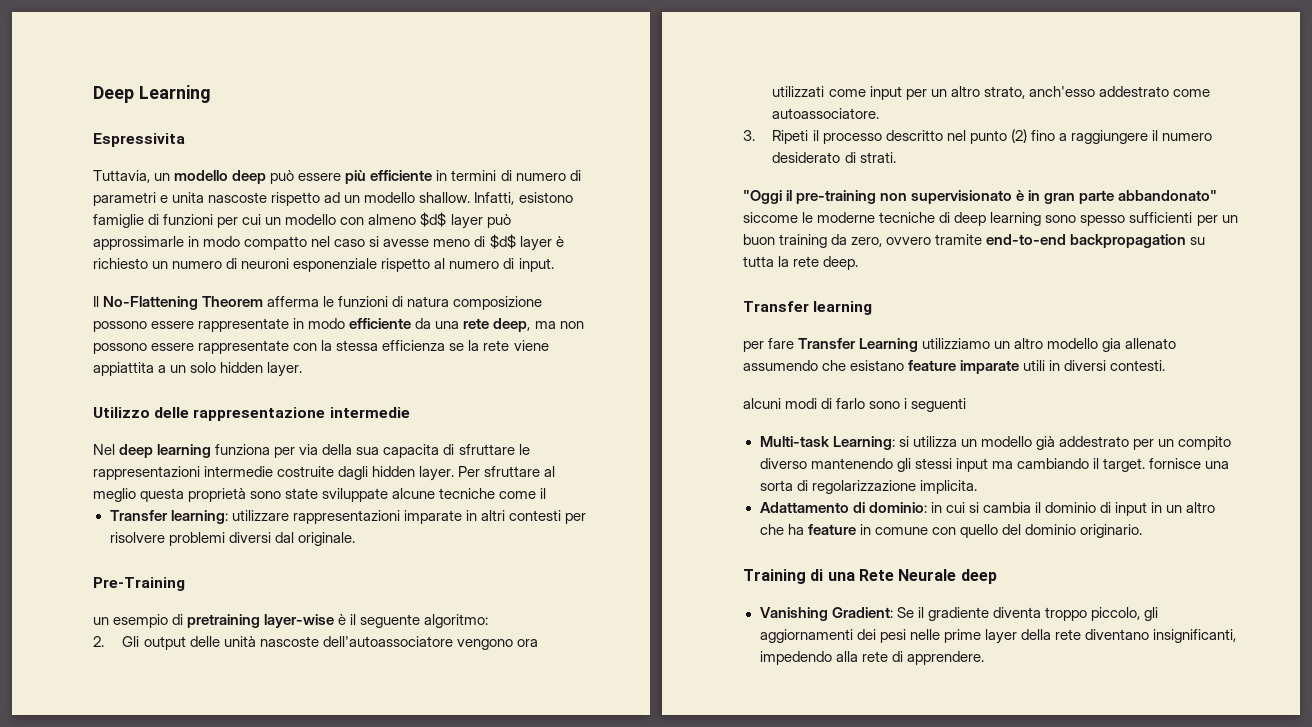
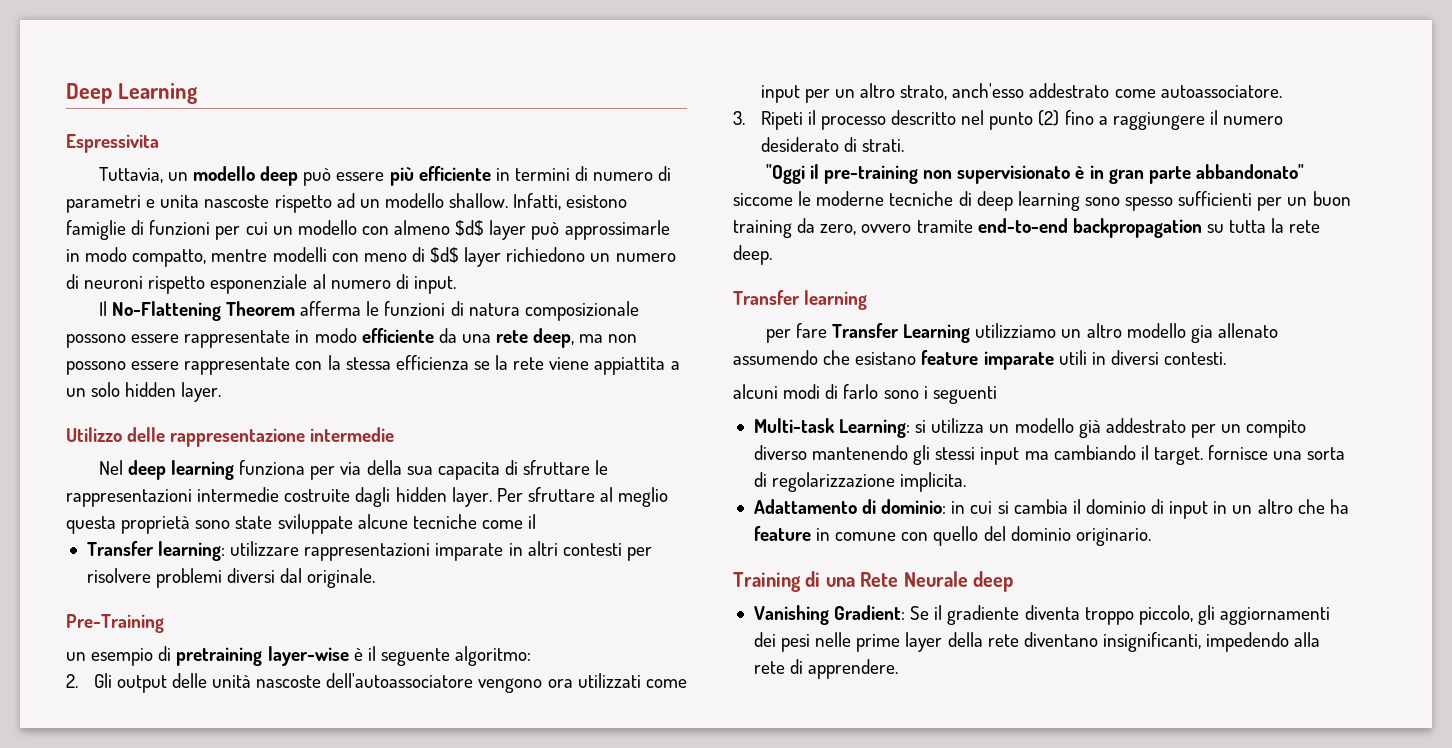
- Infatti, esistono famiglie di funzioni per cui un modello con almeno $d$ layer può approssimarle in modo compatto nel caso si avesse meno di $d$ layer è richiesto un numero di neuroni esponenziale rispetto al numero di input.
+ Infatti, esistono famiglie di funzioni per cui un modello con almeno $d$ layer può approssimarle in modo compatto, mentre modelli con meno di $d$ layer richiedono un numero di neuroni rispetto esponenziale al numero di input.
- Il No-Flattening Theorem afferma le funzioni di natura composizione possono essere rappresentate in modo efficiente da una rete deep, ma non possono essere rappresentate con la stessa efficienza se la rete viene appiattita a un solo hidden layer.
+ Il No-Flattening Theorem afferma le funzioni di natura composizionale possono essere rappresentate in modo efficiente da una rete deep, ma non possono essere rappresentate con la stessa efficienza se la rete viene appiattita a un solo hidden layer.

